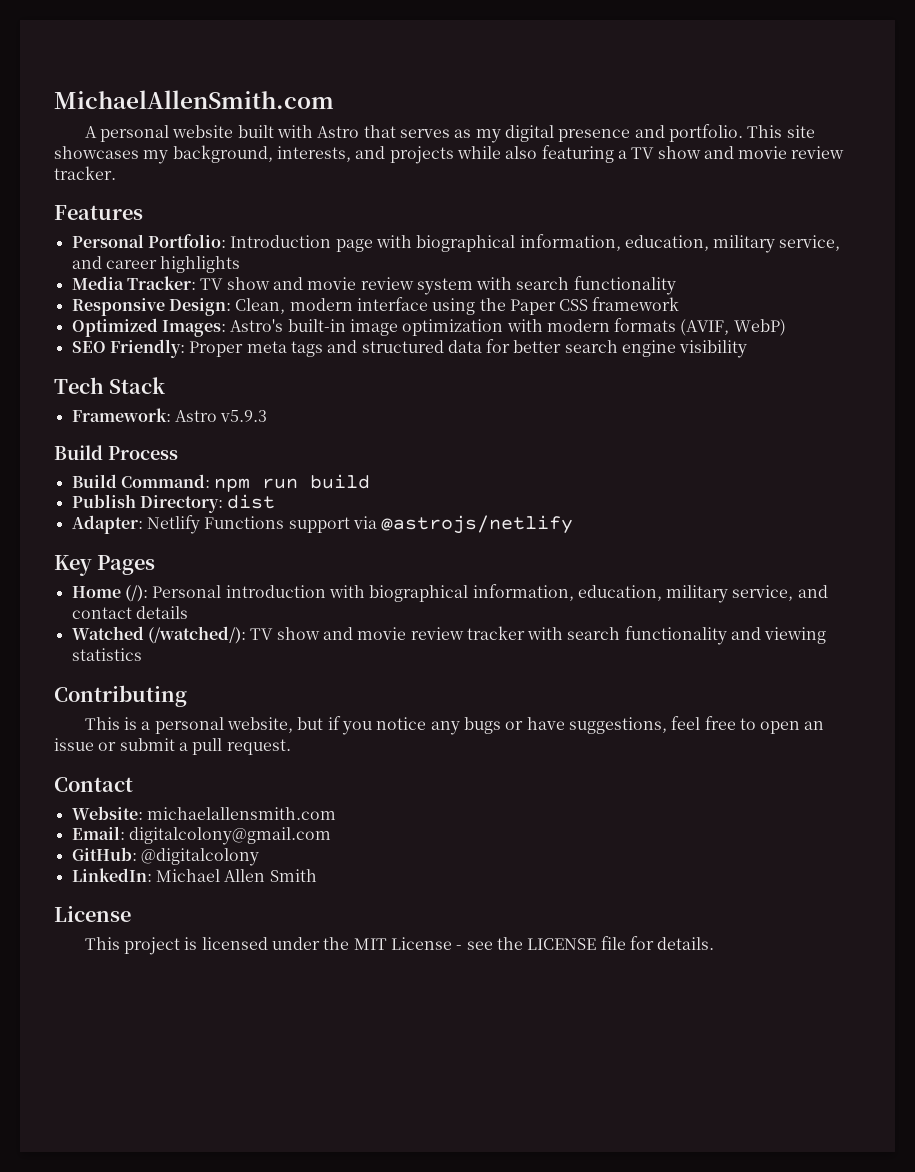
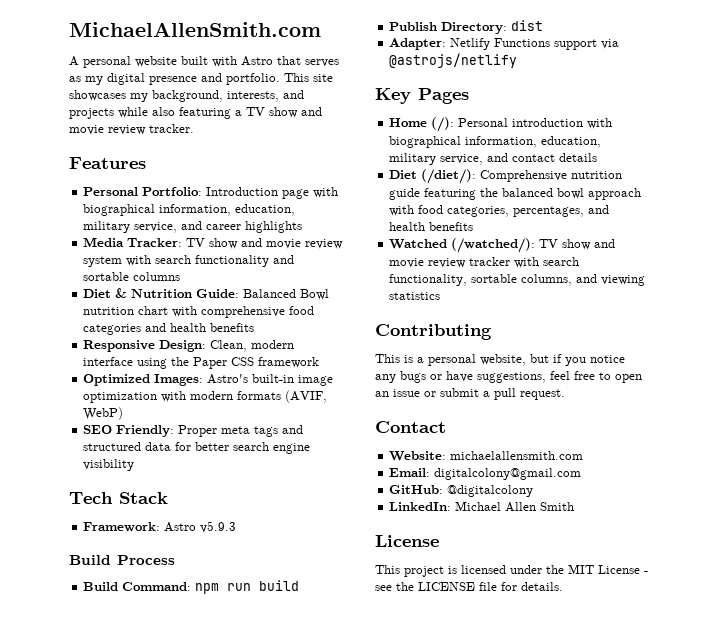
- Media Tracker: TV show and movie review system with search functionality
+ Media Tracker: TV show and movie review system with search functionality and sortable columns
+ Diet & Nutrition Guide: Balanced Bowl nutrition chart with comprehensive food categories and health benefits
+ Diet (/diet/): Comprehensive nutrition guide featuring the balanced bowl approach with food categories, percentages, and health benefits
- Watched (/watched/): TV show and movie review tracker with search functionality and viewing statistics
+ Watched (/watched/): TV show and movie review tracker with search functionality, sortable columns, and viewing statistics

